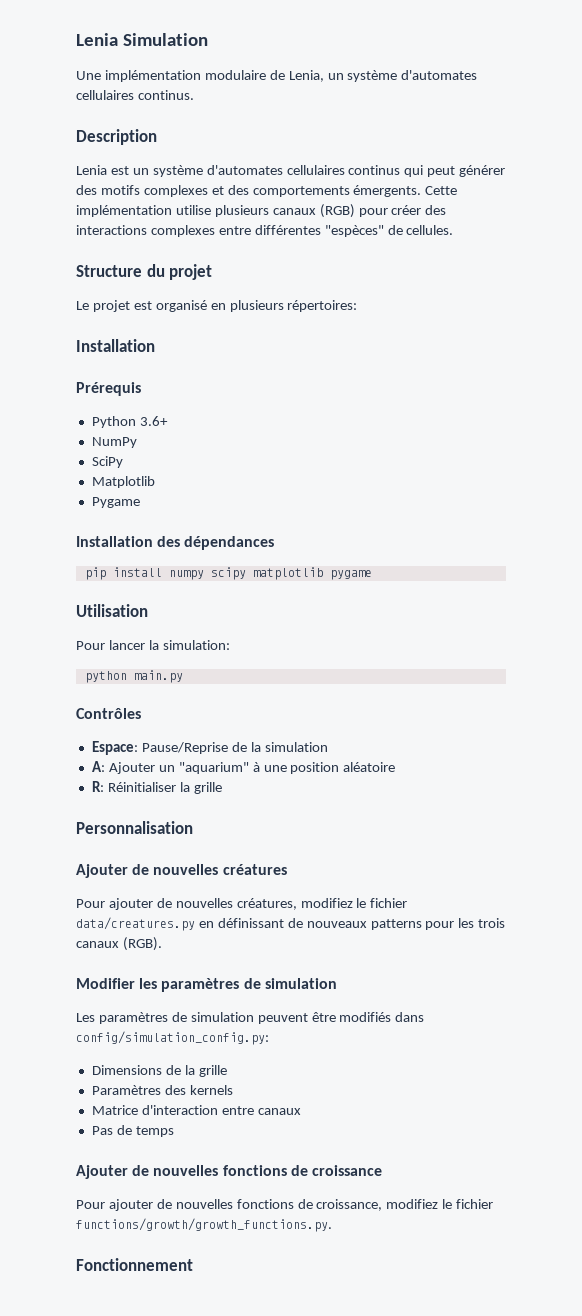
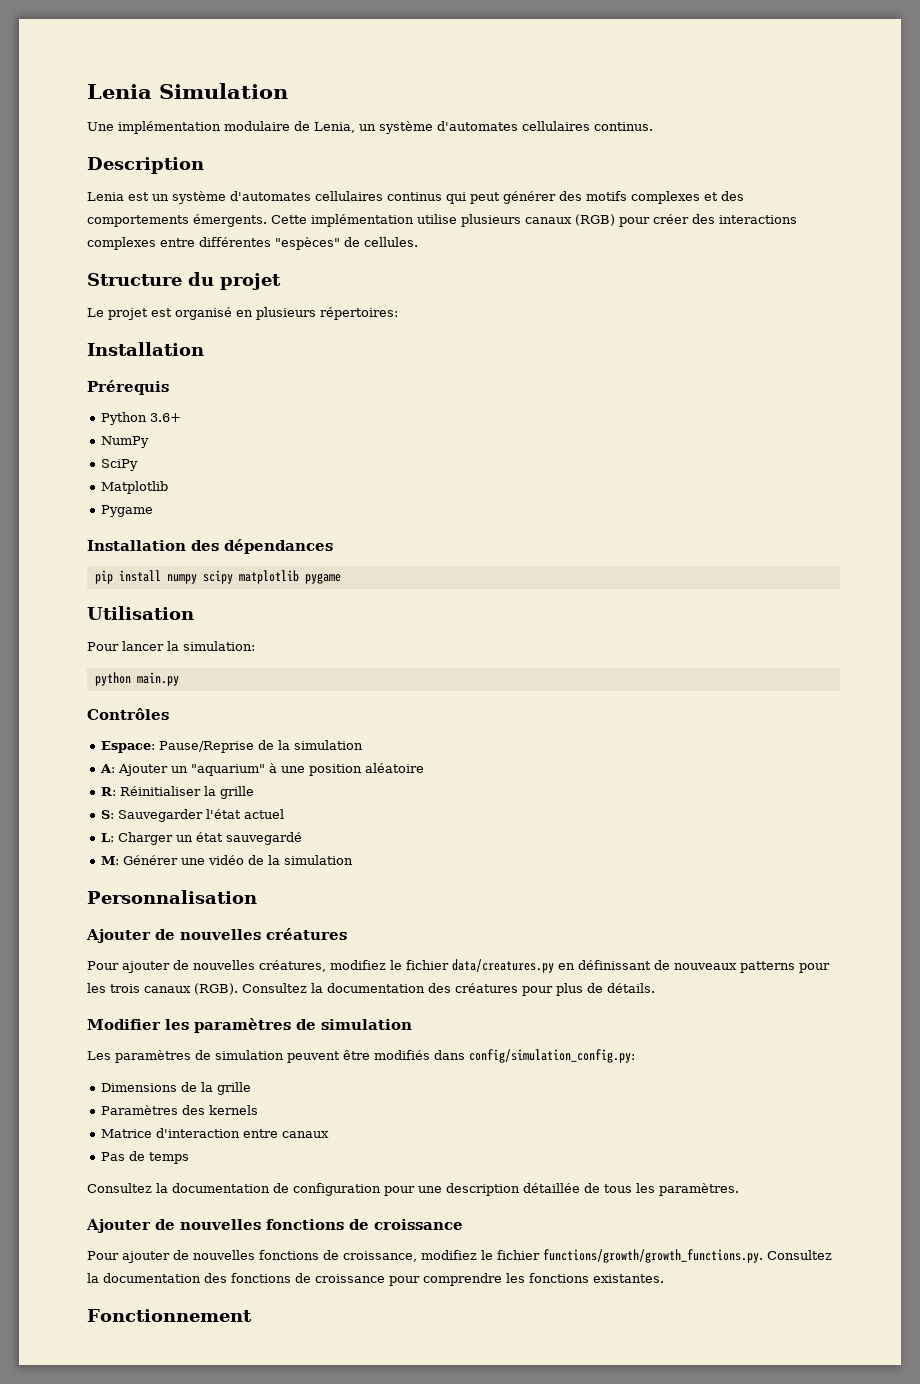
+ S: Sauvegarder l'état actuel
+ L: Charger un état sauvegardé
+ M: Générer une vidéo de la simulation
+ Consultez la documentation des créatures pour plus de détails.
+ Consultez la documentation de configuration pour une description détaillée de tous les paramètres.
- Pour ajouter de nouvelles fonctions de croissance, modifiez le fichier functions/growth/growth_functions.py.
+ Pour ajouter de nouvelles fonctions de croissance, modifiez le fichier functions/growth/growth_functions.py. Consultez la documentation des fonctions de croissance pour comprendre les fonctions existantes.

